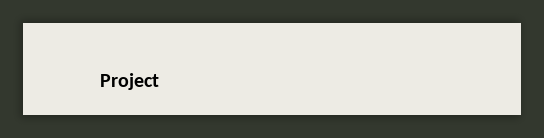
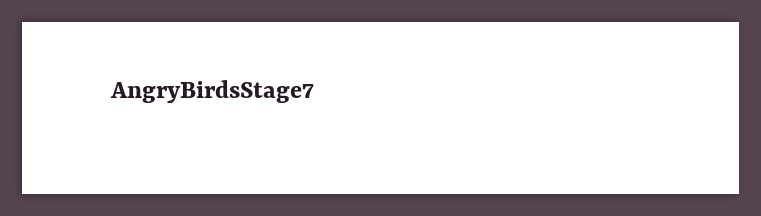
- Project
+ AngryBirdsStage7

